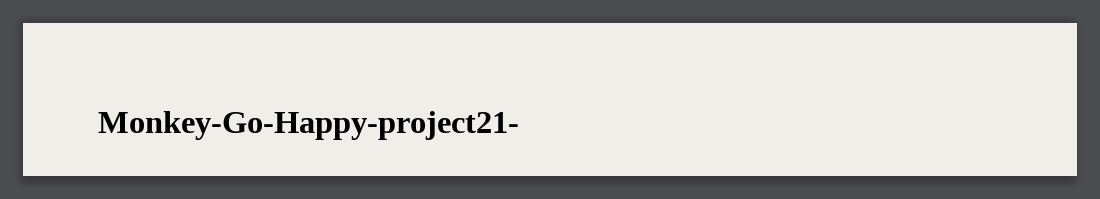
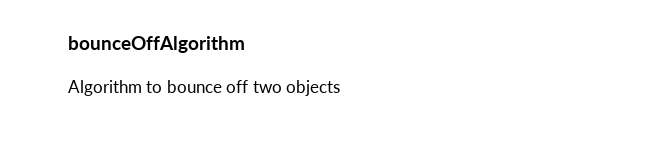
- Monkey-Go-Happy-project21-
+ bounceOffAlgorithm
+ Algorithm to bounce off two objects

